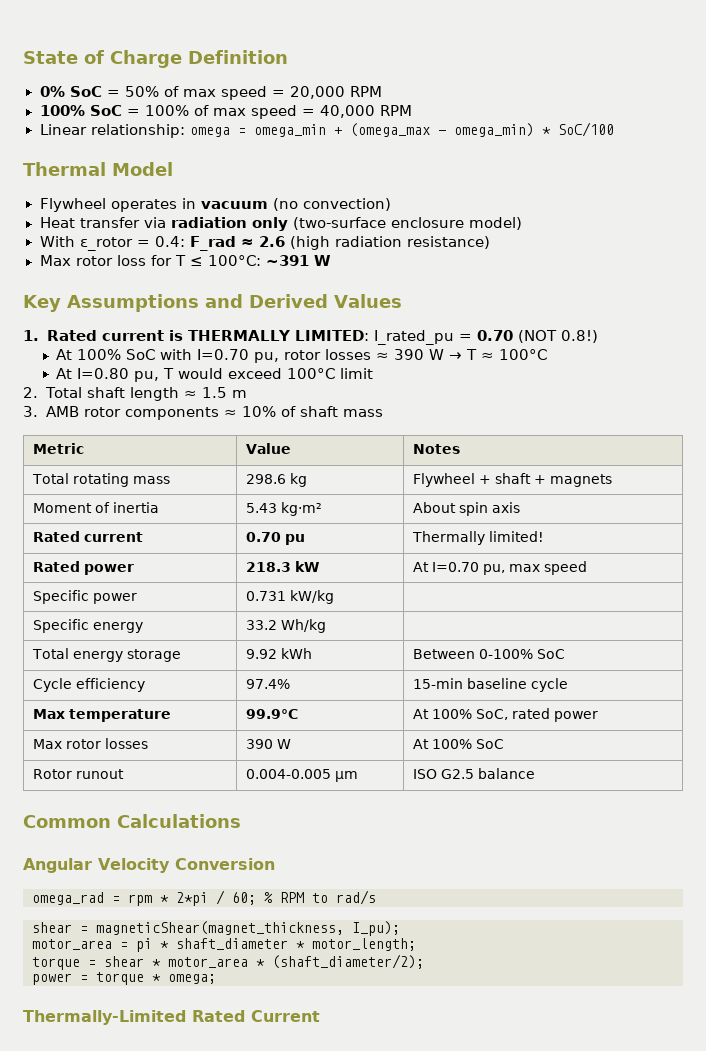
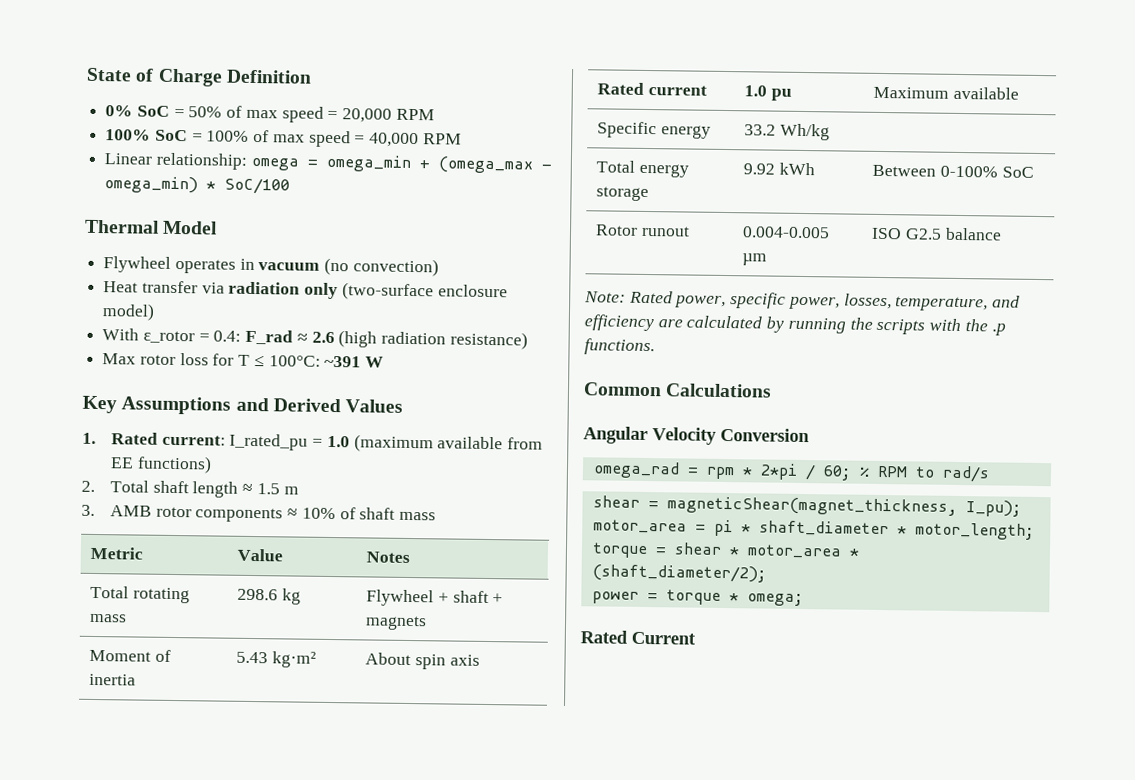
- 1. Rated current is THERMALLY LIMITED: I_rated_pu = 0.70 (NOT 0.8!)
- At 100% SoC with I=0.70 pu, rotor losses ≈ 390 W → T ≈ 100°C
- At I=0.80 pu, T would exceed 100°C limit
+ 1. Rated current: I_rated_pu = 1.0 (maximum available from EE functions)
- Rated current | 0.70 pu | Thermally limited!
- Rated power | 218.3 kW | At I=0.70 pu, max speed
- Specific power | 0.731 kW/kg |
+ Rated current | 1.0 pu | Maximum available
- Cycle efficiency | 97.4% | 15-min baseline cycle
- Max temperature | 99.9°C | At 100% SoC, rated power
- Max rotor losses | 390 W | At 100% SoC
+ Note: Rated power, specific power, losses, temperature, and efficiency are calculated by running the scripts with the .p functions.
- Thermally-Limited Rated Current
+ Rated Current

